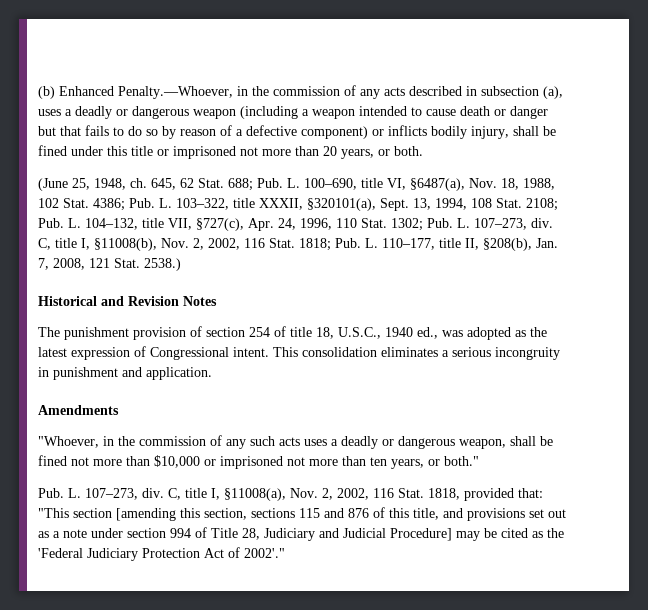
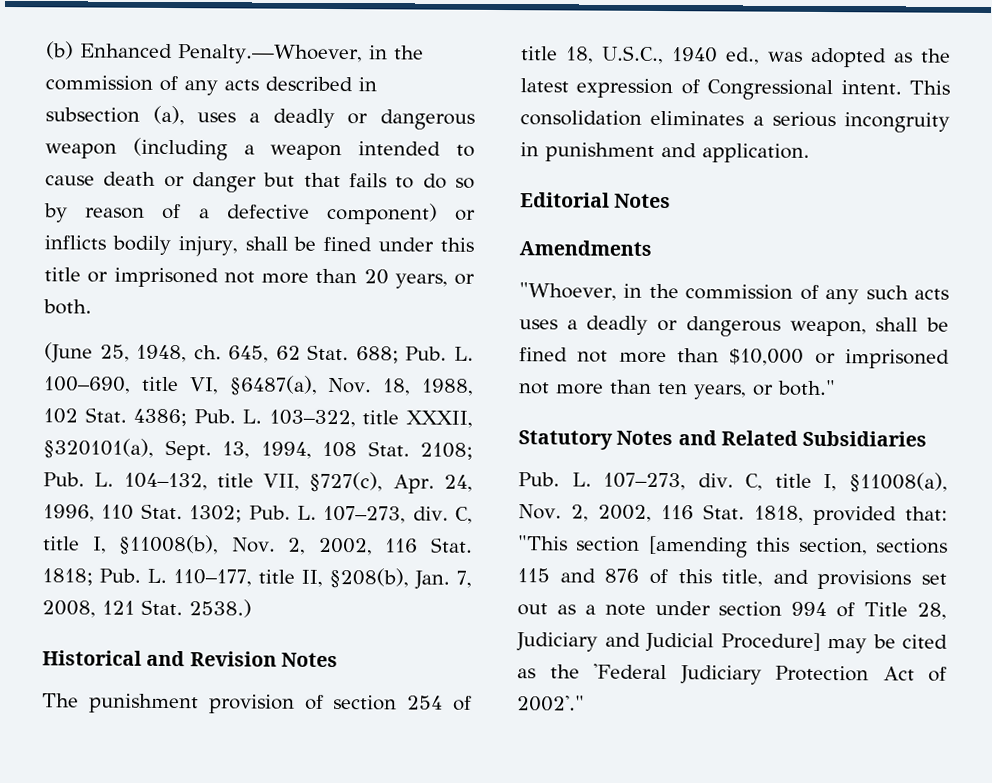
+ Editorial Notes
+ Statutory Notes and Related Subsidiaries

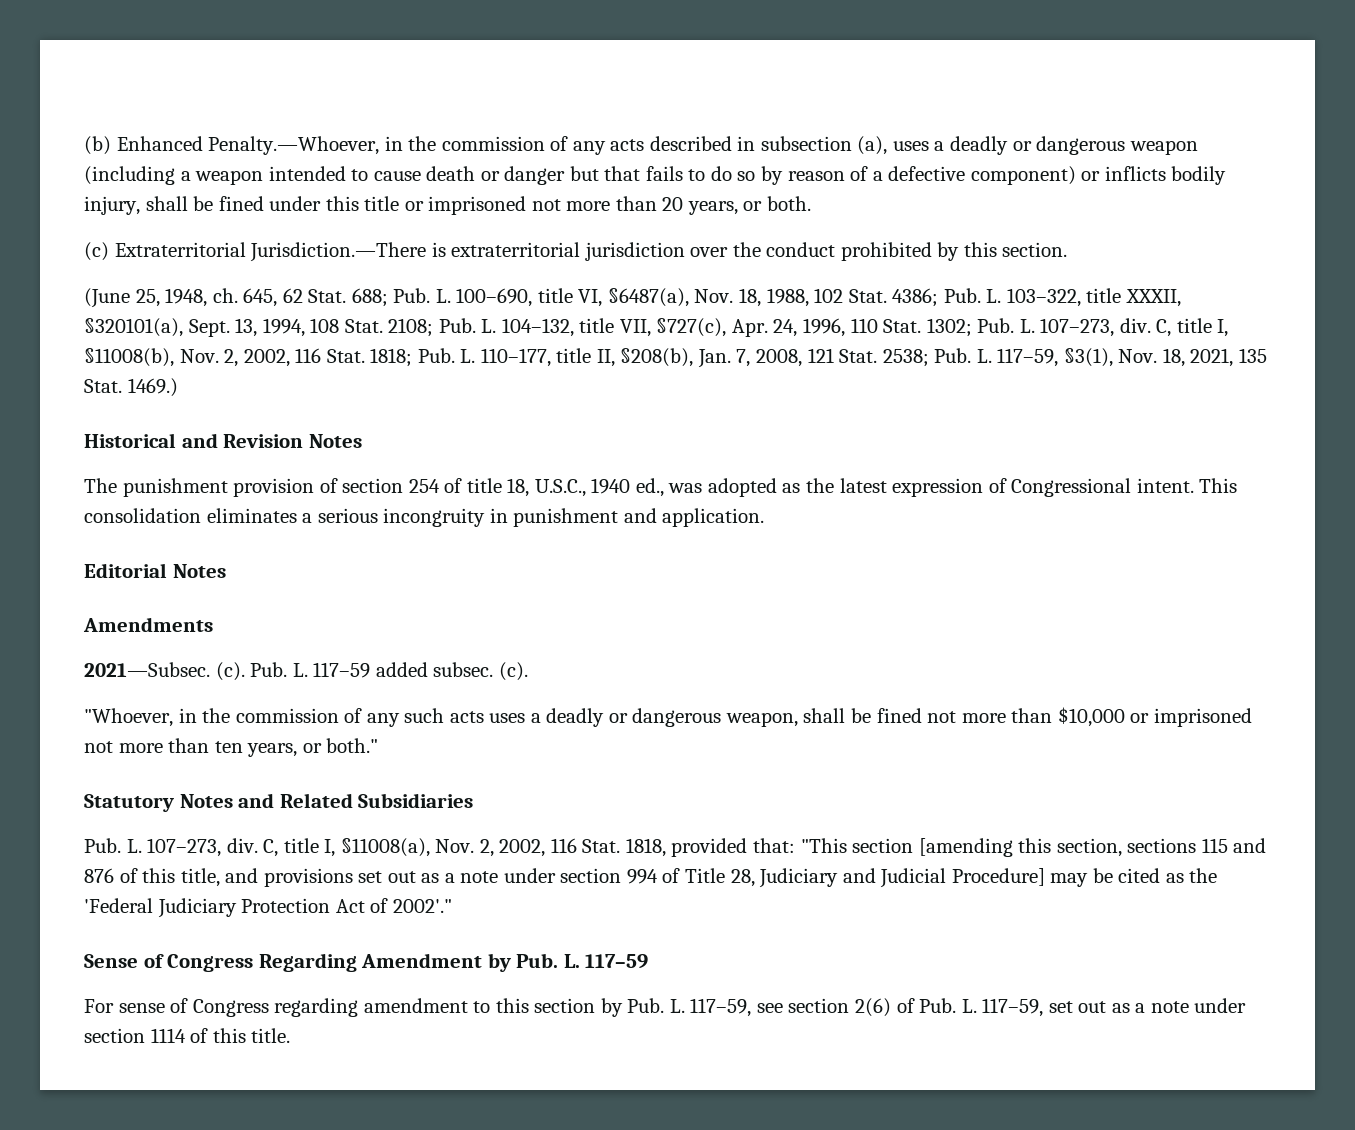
+ (c) Extraterritorial Jurisdiction.—There is extraterritorial jurisdiction over the conduct prohibited by this section.
- 2538.)
+ 2538; Pub. L. 117–59, §3(1), Nov. 18, 2021, 135 Stat. 1469.)
+ 2021—Subsec. (c). Pub. L. 117–59 added subsec. (c).
+ Sense of Congress Regarding Amendment by Pub. L. 117–59
+ For sense of Congress regarding amendment to this section by Pub. L. 117–59, see section 2(6) of Pub. L. 117–59, set out as a note under section 1114 of this title.

